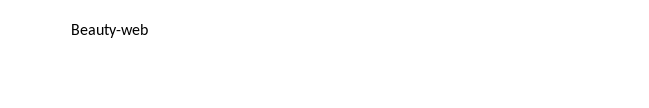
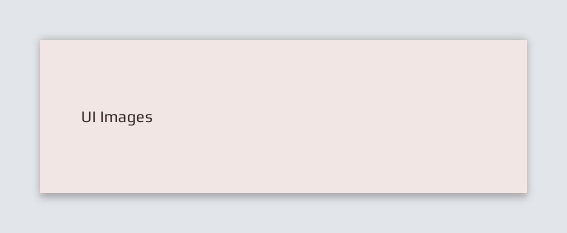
- Beauty-web
+ UI Images

